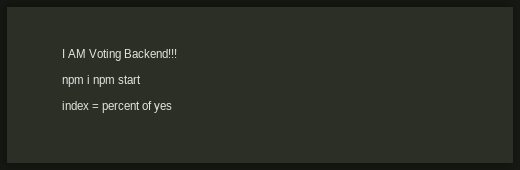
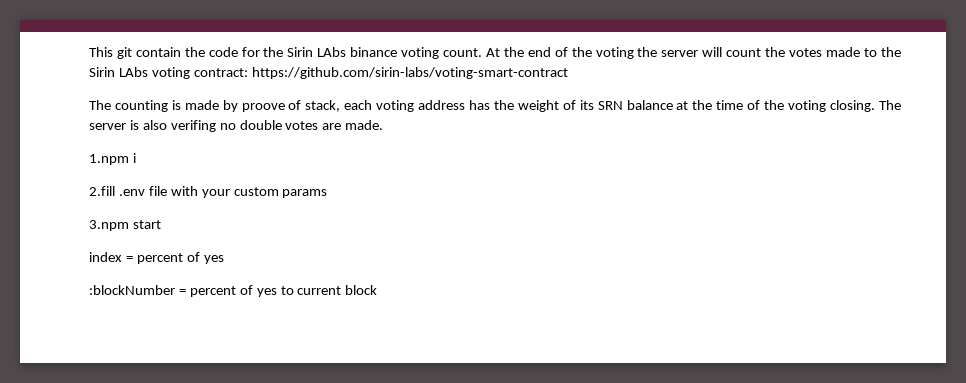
- I AM Voting Backend!!!
- npm i npm start
+ This git contain the code for the Sirin LAbs binance voting count. At the end of the voting the server will count the votes made to the Sirin LAbs voting contract: https://github.com/sirin-labs/voting-smart-contract
+ The counting is made by proove of stack, each voting address has the weight of its SRN balance at the time of the voting closing. The server is also verifing no double votes are made.
+ 1.npm i
+ 2.fill .env file with your custom params
+ 3.npm start
+ :blockNumber = percent of yes to current block

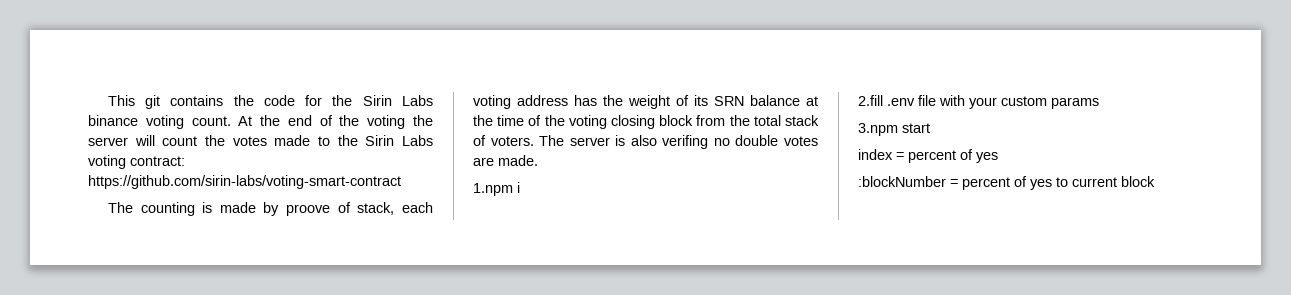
- This git contain the code for the Sirin LAbs binance voting count.
+ This git contains the code for the Sirin Labs binance voting count.
- At the end of the voting the server will count the votes made to the Sirin LAbs voting contract: https://github.com/sirin-labs/voting-smart-contract
+ At the end of the voting the server will count the votes made to the Sirin Labs voting contract: https://github.com/sirin-labs/voting-smart-contract
- The counting is made by proove of stack, each voting address has the weight of its SRN balance at the time of the voting closing.
+ The counting is made by proove of stack, each voting address has the weight of its SRN balance at the time of the voting closing block from the total stack of voters.

